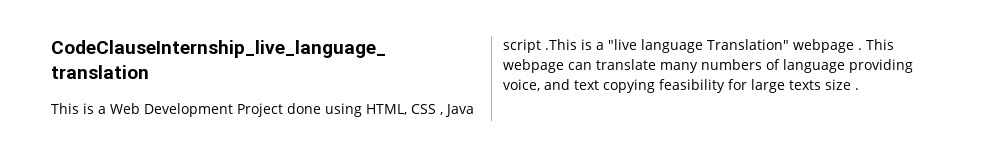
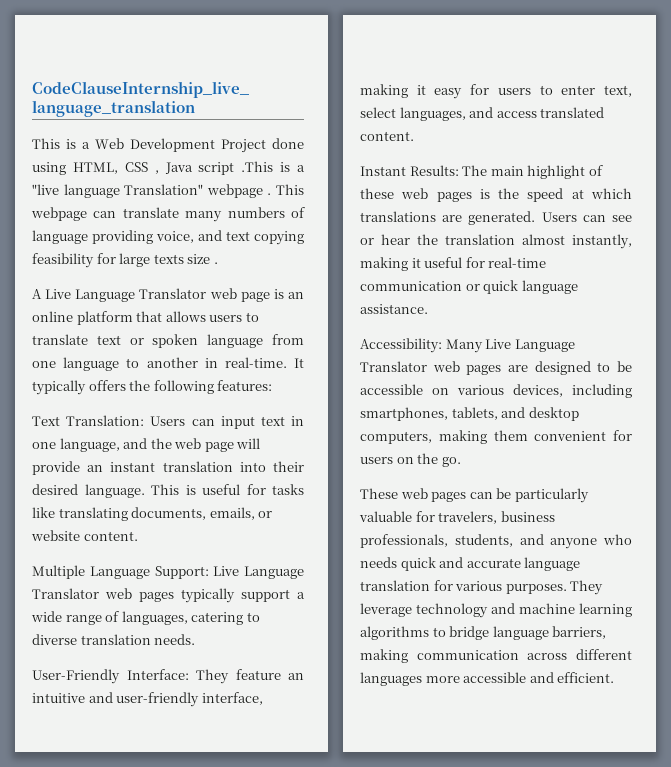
+ A Live Language Translator web page is an online platform that allows users to translate text or spoken language from one language to another in real-time. It typically offers the following features:
+ Text Translation: Users can input text in one language, and the web page will provide an instant translation into their desired language. This is useful for tasks like translating documents, emails, or website content.
+ Multiple Language Support: Live Language Translator web pages typically support a wide range of languages, catering to diverse translation needs.
+ User-Friendly Interface: They feature an intuitive and user-friendly interface, making it easy for users to enter text, select languages, and access translated content.
+ Instant Results: The main highlight of these web pages is the speed at which translations are generated. Users can see or hear the translation almost instantly, making it useful for real-time communication or quick language assistance.
+ Accessibility: Many Live Language Translator web pages are designed to be accessible on various devices, including smartphones, tablets, and desktop computers, making them convenient for users on the go.
+ These web pages can be particularly valuable for travelers, business professionals, students, and anyone who needs quick and accurate language translation for various purposes. They leverage technology and machine learning algorithms to bridge language barriers, making communication across different languages more accessible and efficient.

